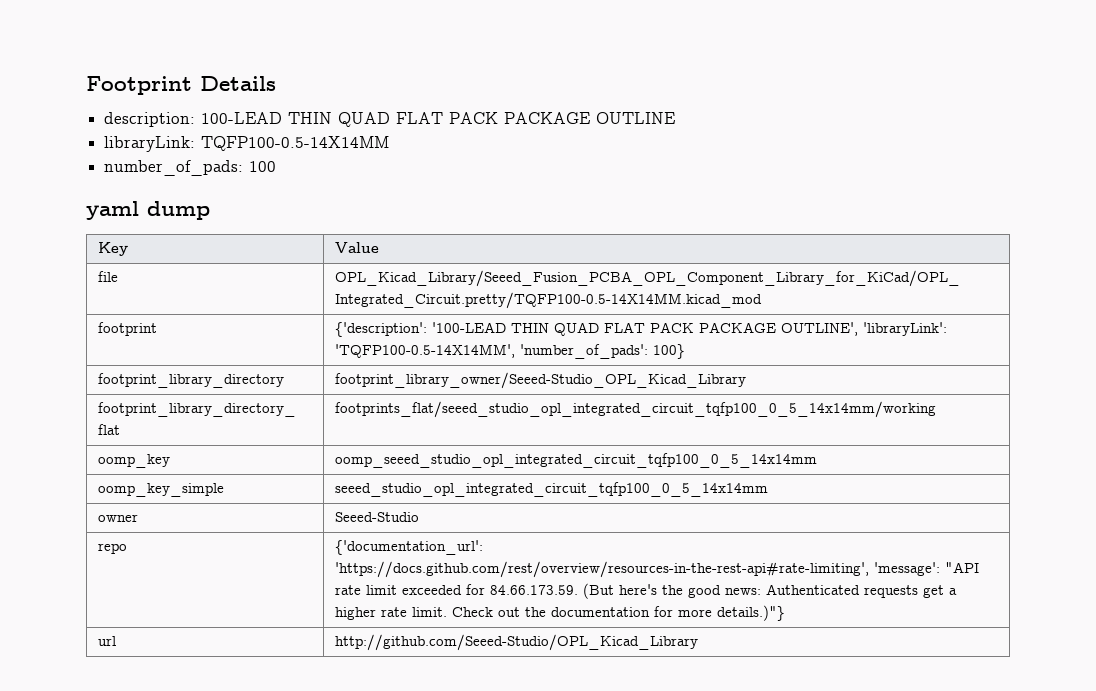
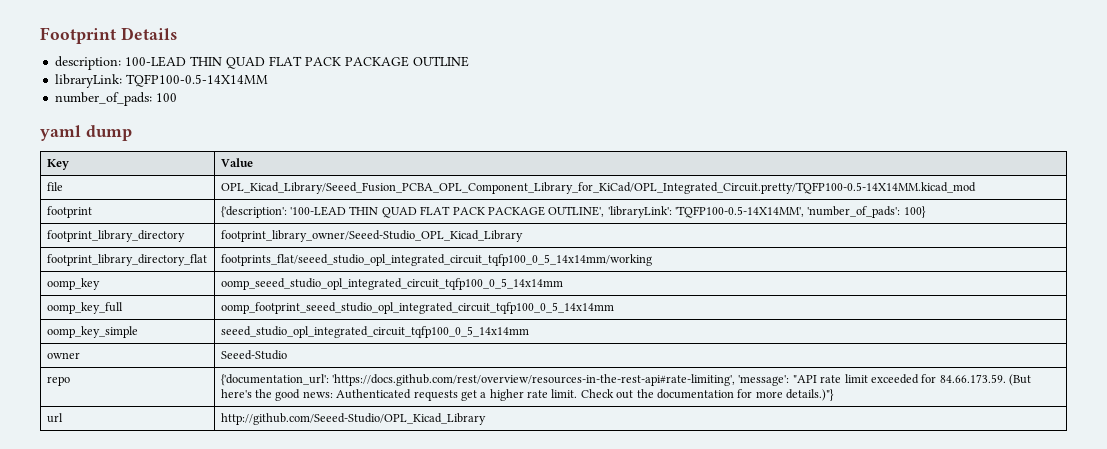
+ oomp_key_full | oomp_footprint_seeed_studio_opl_integrated_circuit_tqfp100_0_5_14x14mm

